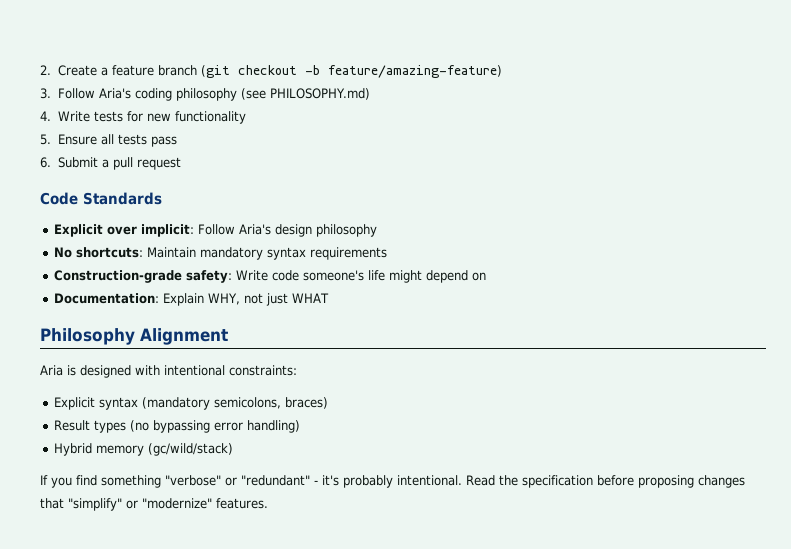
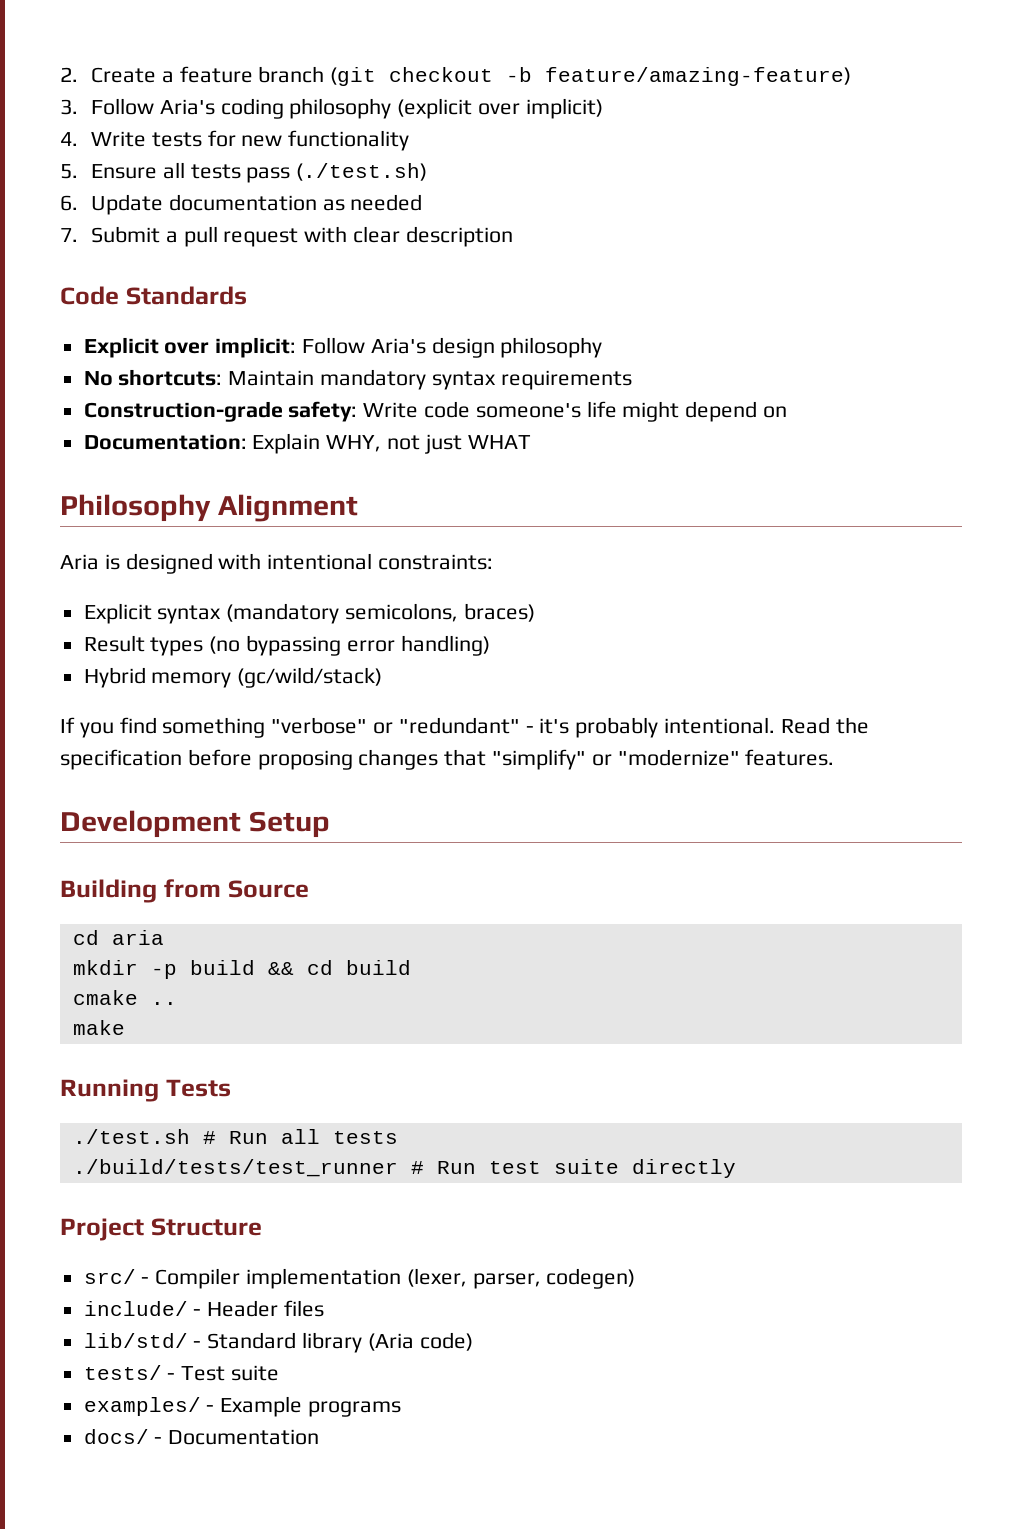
- 3. Follow Aria's coding philosophy (see PHILOSOPHY.md)
+ 3. Follow Aria's coding philosophy (explicit over implicit)
- 5. Ensure all tests pass
- 6. Submit a pull request
+ 5. Ensure all tests pass (./test.sh)
+ 6. Update documentation as needed
+ 7. Submit a pull request with clear description
+ Development Setup
+ Building from Source
+ cd aria
+ mkdir -p build && cd build
+ cmake ..
+ make
+ Running Tests
+ ./test.sh # Run all tests
+ ./build/tests/test_runner # Run test suite directly
+ Project Structure
+ src/ - Compiler implementation (lexer, parser, codegen)
+ include/ - Header files
+ lib/std/ - Standard library (Aria code)
+ tests/ - Test suite
+ examples/ - Example programs
+ docs/ - Documentation

